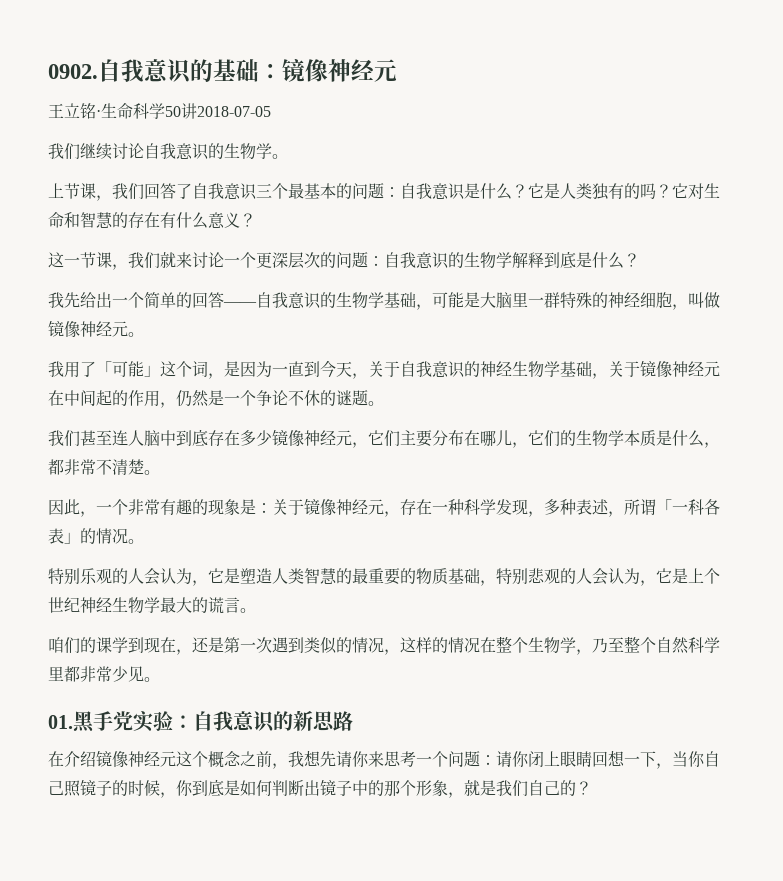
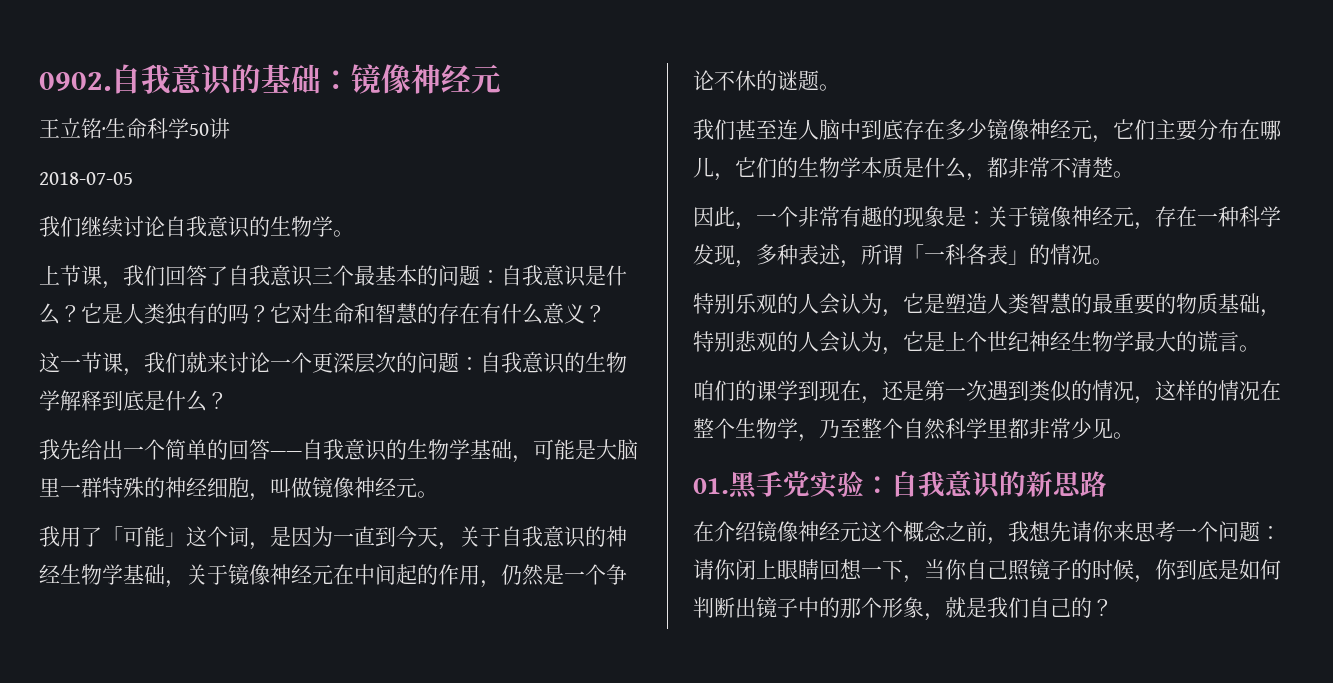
- 王立铭·生命科学50讲2018-07-05
+ 王立铭·生命科学50讲
+ 2018-07-05

